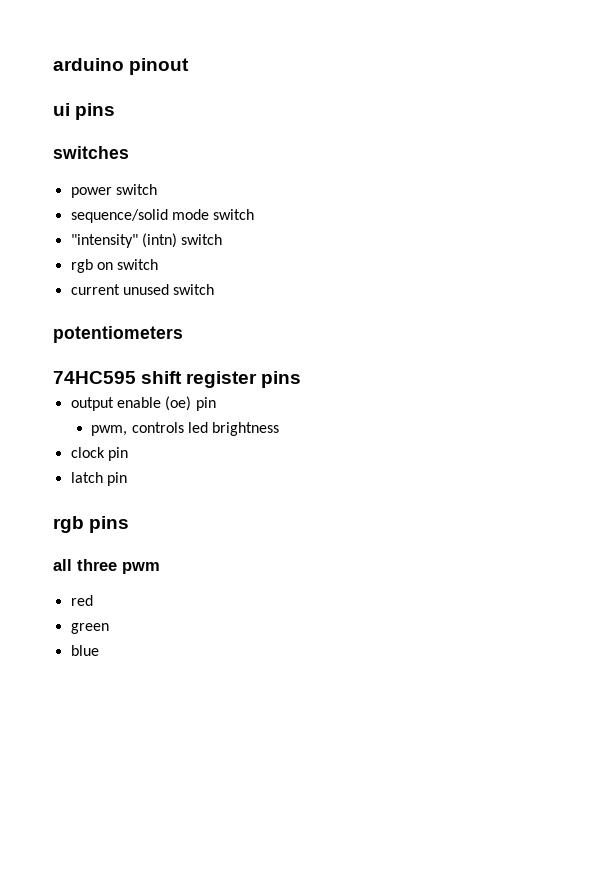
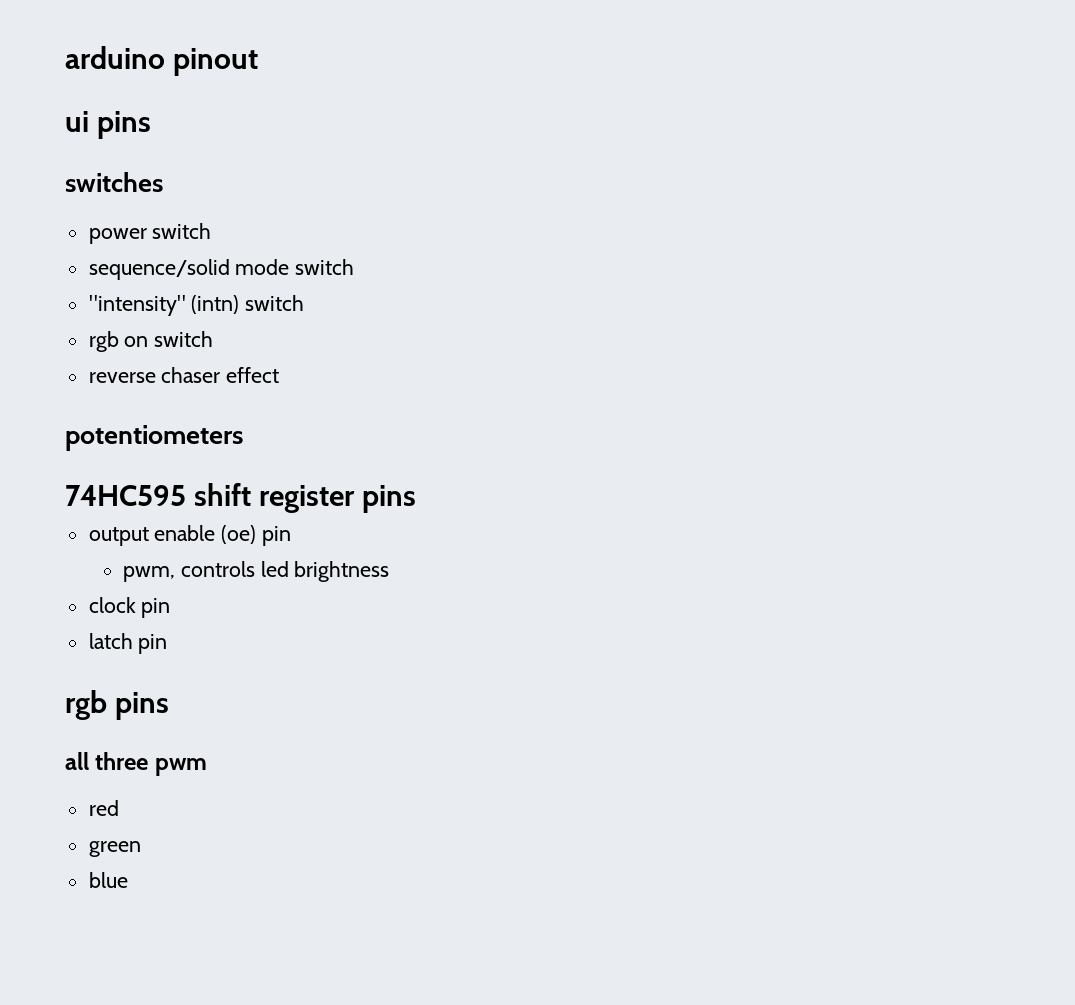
- current unused switch
+ reverse chaser effect

